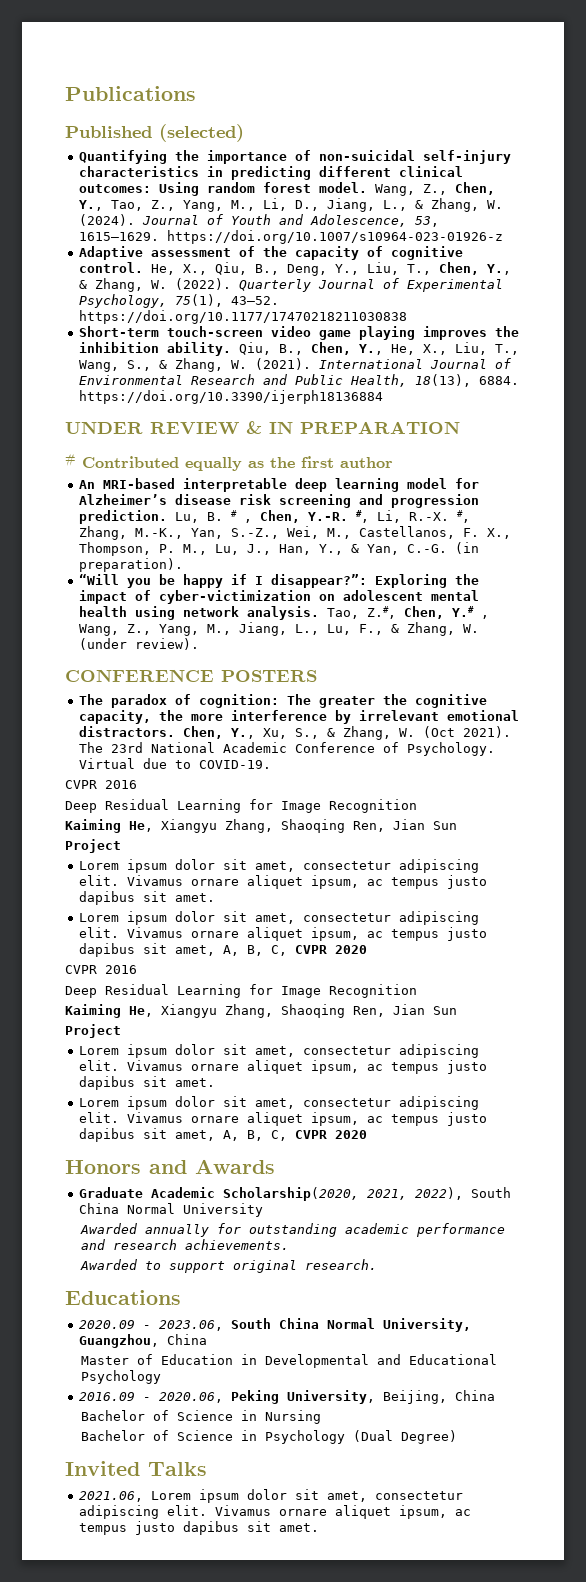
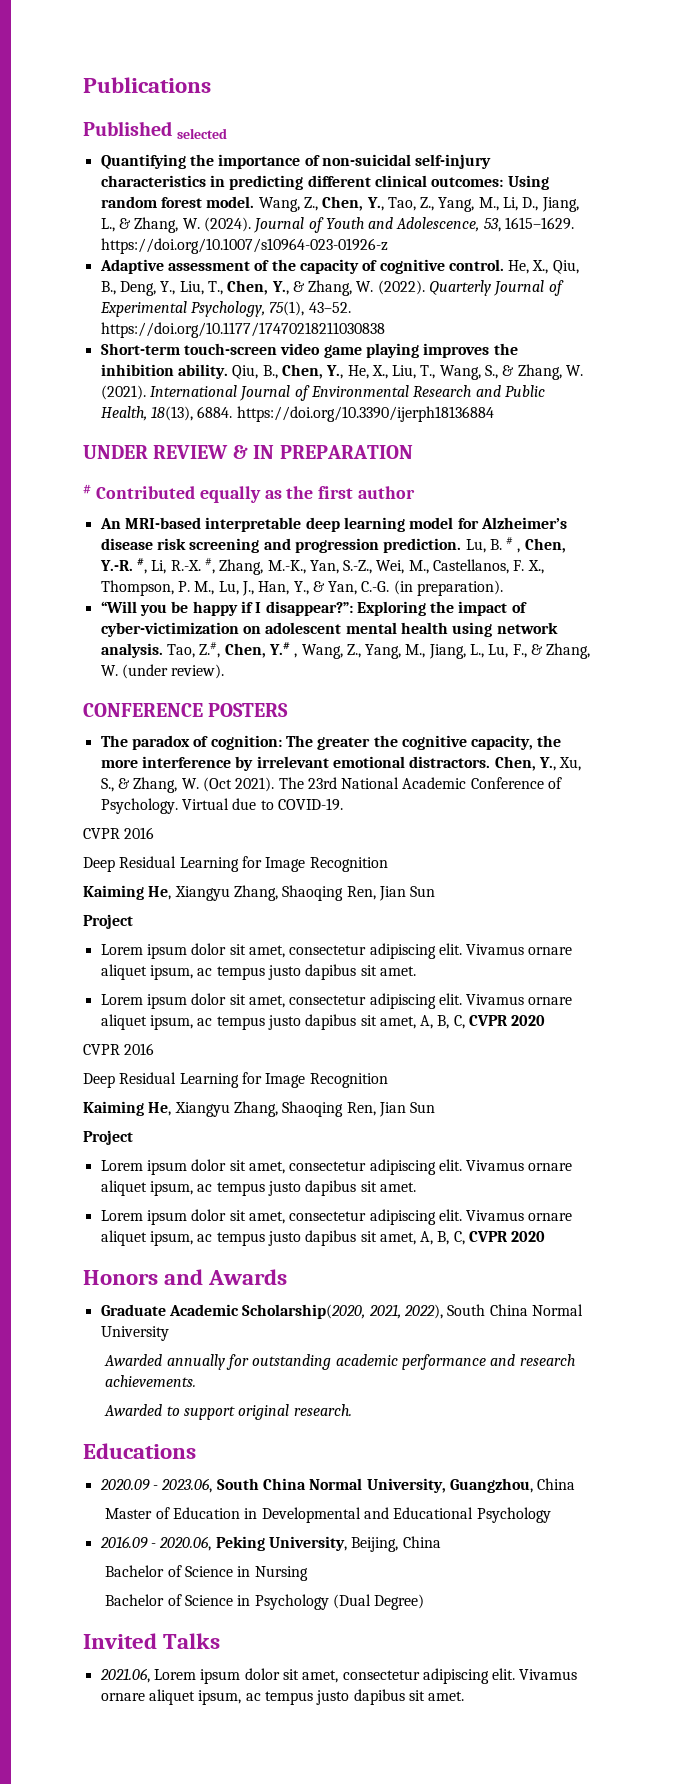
- Published (selected)
+ Published selected

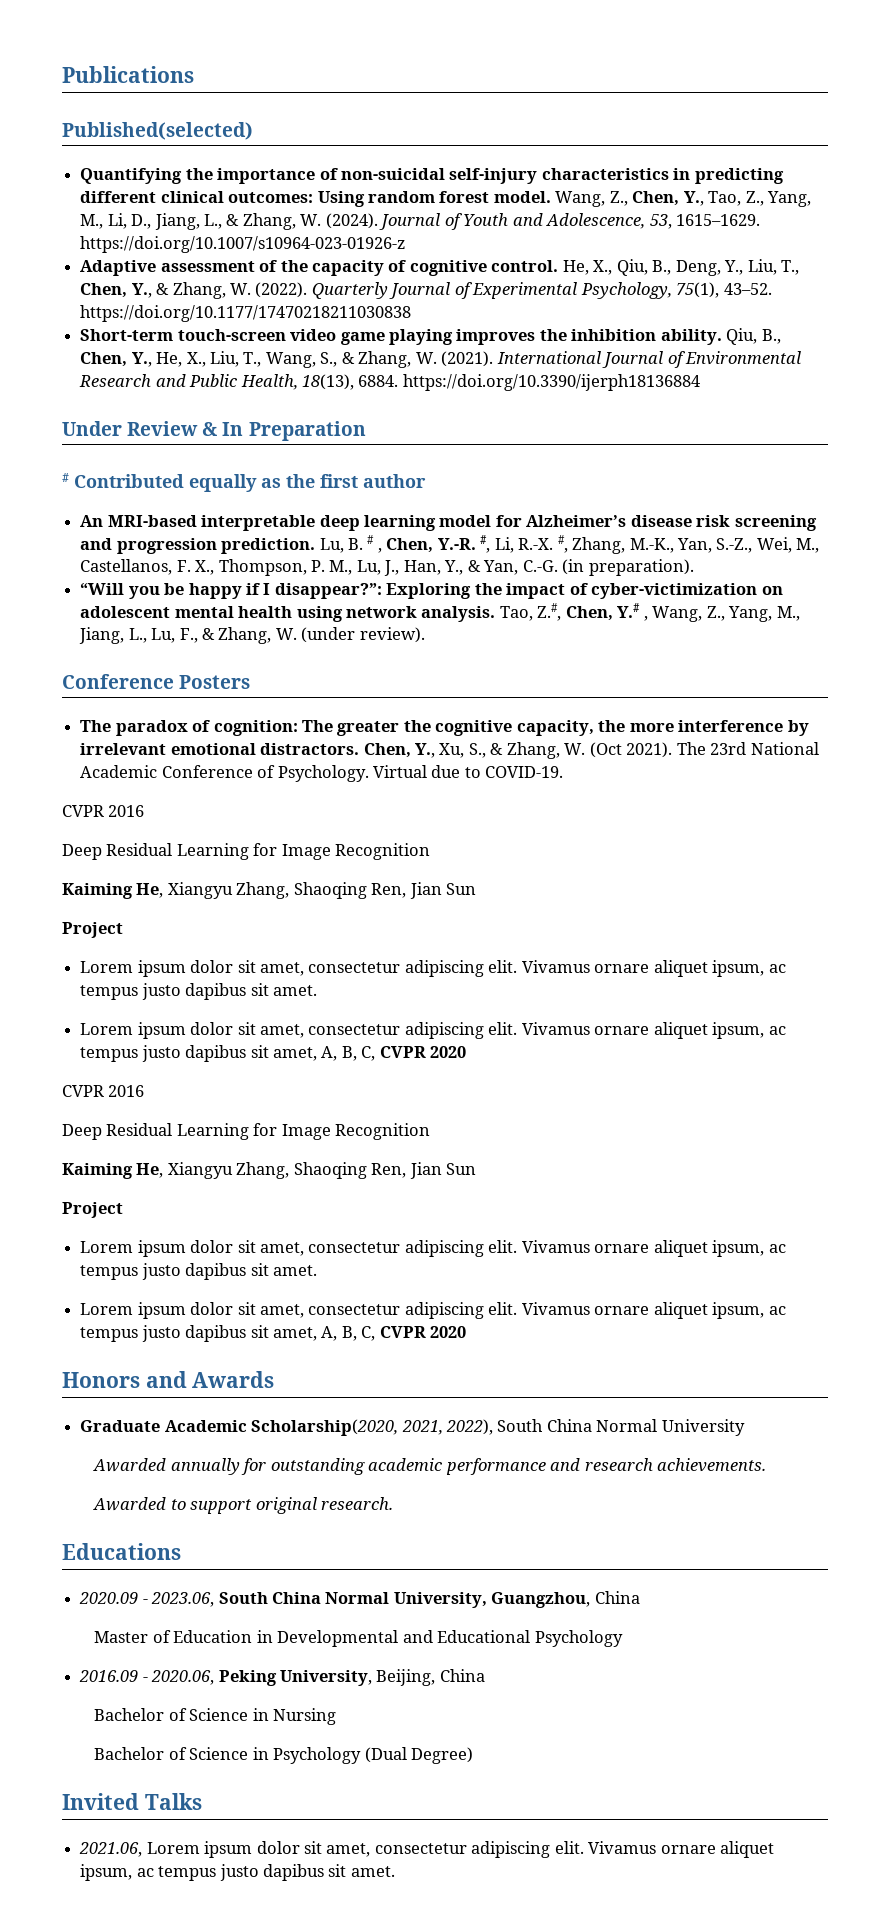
- Published selected
+ Published(selected)
- UNDER REVIEW & IN PREPARATION
+ Under Review & In Preparation
- CONFERENCE POSTERS
+ Conference Posters

